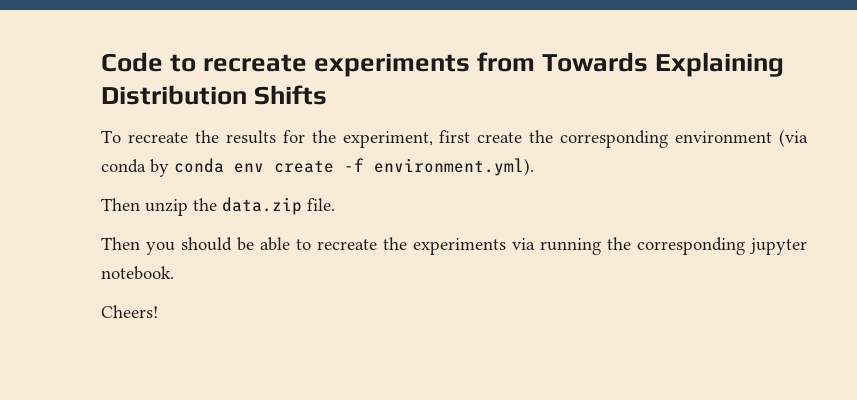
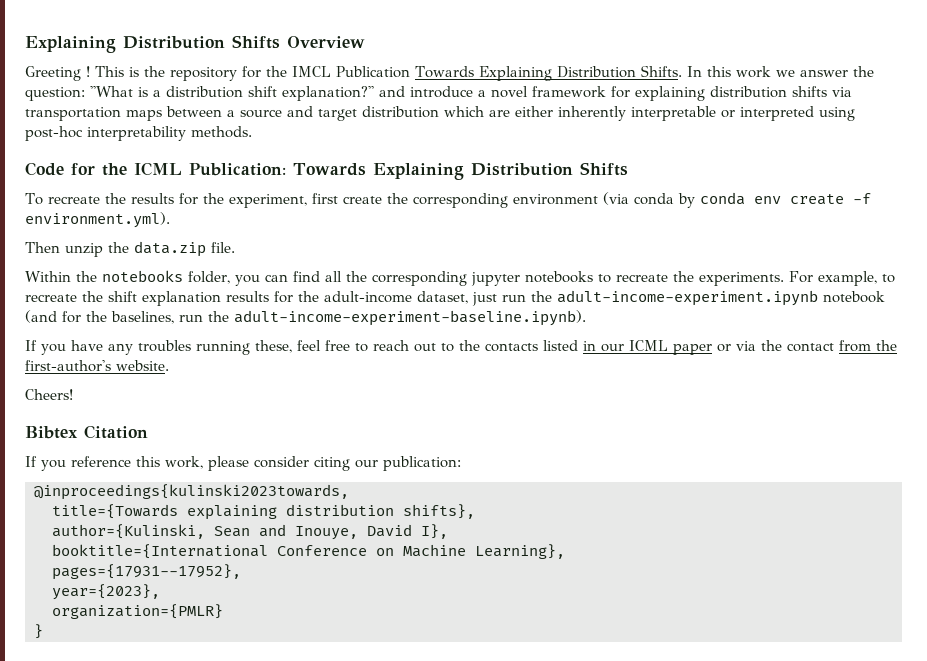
- Code to recreate experiments from Towards Explaining Distribution Shifts
+ Explaining Distribution Shifts Overview
+ Greeting ! This is the repository for the IMCL Publication Towards Explaining Distribution Shifts. In this work we answer the question: ''What is a distribution shift explanation?'' and introduce a novel framework for explaining distribution shifts via transportation maps between a source and target distribution which are either inherently interpretable or interpreted using post-hoc interpretability methods.
+ Code for the ICML Publication: Towards Explaining Distribution Shifts
- Then you should be able to recreate the experiments via running the corresponding jupyter notebook.
+ Within the notebooks folder, you can find all the corresponding jupyter notebooks to recreate the experiments. For example, to recreate the shift explanation results for the adult-income dataset, just run the adult-income-experiment.ipynb notebook (and for the baselines, run the adult-income-experiment-baseline.ipynb).
+ If you have any troubles running these, feel free to reach out to the contacts listed in our ICML paper or via the contact from the first-author's website.
  Cheers!
+ Bibtex Citation
+ If you reference this work, please consider citing our publication:
+ @inproceedings{kulinski2023towards,
+ title={Towards explaining distribution shifts},
+ author={Kulinski, Sean and Inouye, David I},
+ booktitle={International Conference on Machine Learning},
+ pages={17931--17952},
+ year={2023},
+ organization={PMLR}
+ }

